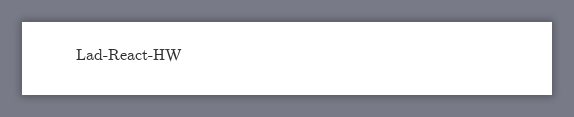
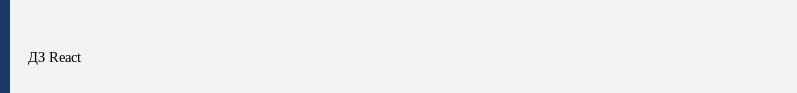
- Lad-React-HW
+ ДЗ React

